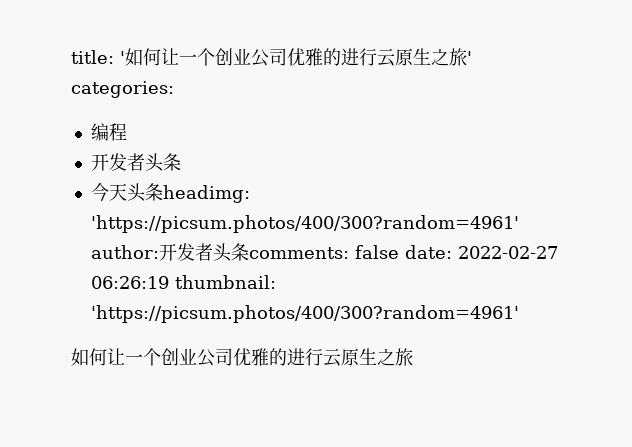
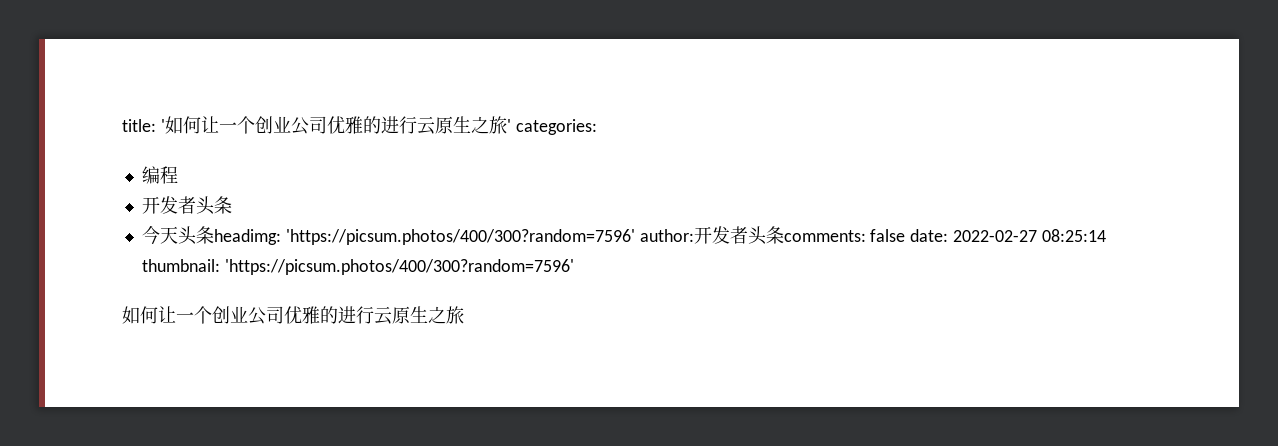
- 今天头条headimg: 'https://picsum.photos/400/300?random=4961' author:开发者头条comments: false date: 2022-02-27 06:26:19 thumbnail: 'https://picsum.photos/400/300?random=4961'
+ 今天头条headimg: 'https://picsum.photos/400/300?random=7596' author:开发者头条comments: false date: 2022-02-27 08:25:14 thumbnail: 'https://picsum.photos/400/300?random=7596'

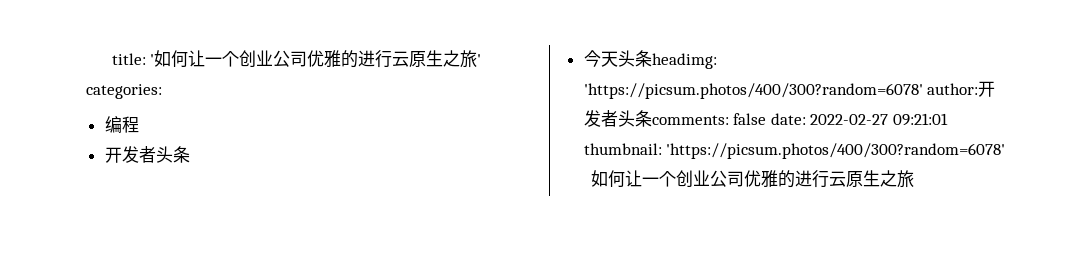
- 今天头条headimg: 'https://picsum.photos/400/300?random=7596' author:开发者头条comments: false date: 2022-02-27 08:25:14 thumbnail: 'https://picsum.photos/400/300?random=7596'
+ 今天头条headimg: 'https://picsum.photos/400/300?random=6078' author:开发者头条comments: false date: 2022-02-27 09:21:01 thumbnail: 'https://picsum.photos/400/300?random=6078'

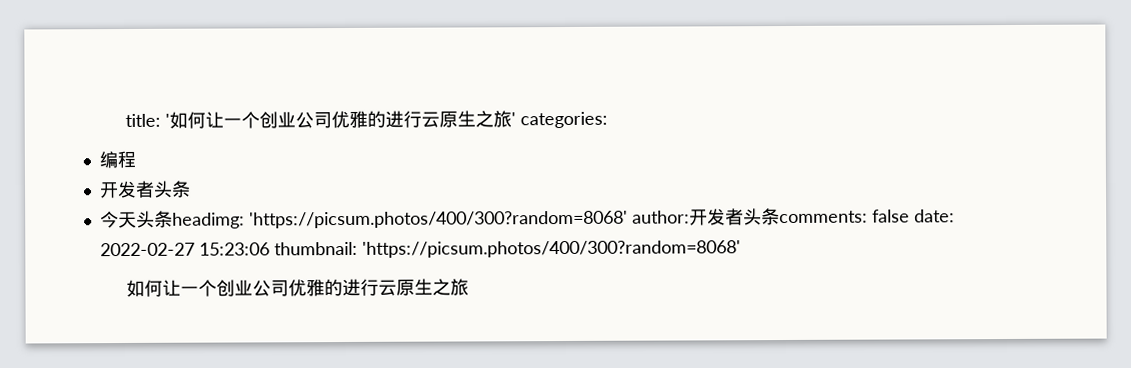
- 今天头条headimg: 'https://picsum.photos/400/300?random=6078' author:开发者头条comments: false date: 2022-02-27 09:21:01 thumbnail: 'https://picsum.photos/400/300?random=6078'
+ 今天头条headimg: 'https://picsum.photos/400/300?random=8068' author:开发者头条comments: false date: 2022-02-27 15:23:06 thumbnail: 'https://picsum.photos/400/300?random=8068'

